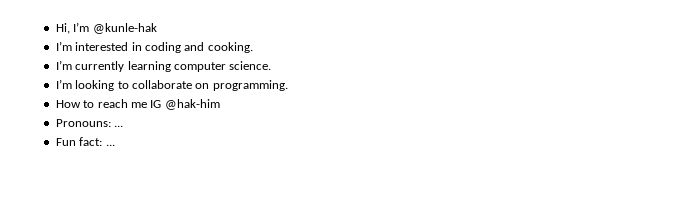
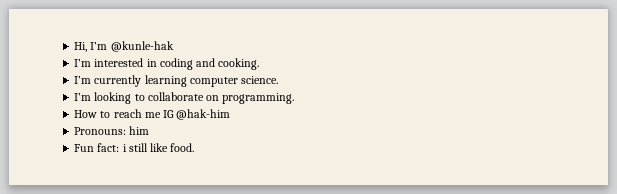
- Pronouns: ...
+ Pronouns: him
- Fun fact: ...
+ Fun fact: i still like food.

